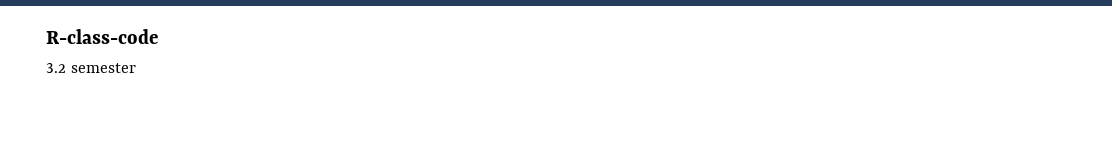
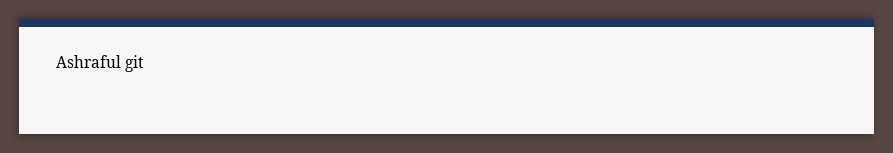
- R-class-code
- 3.2 semester
+ Ashraful git

